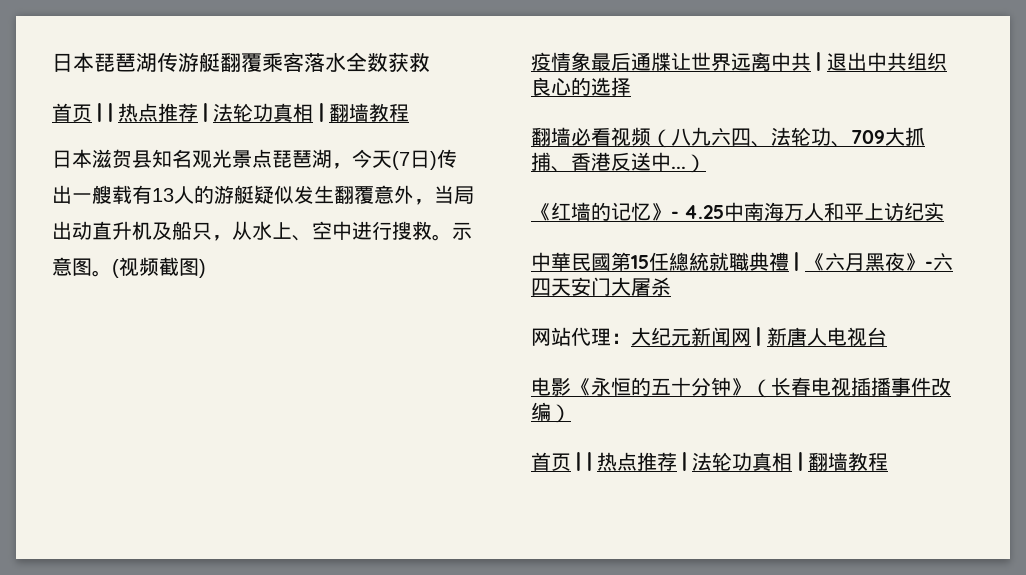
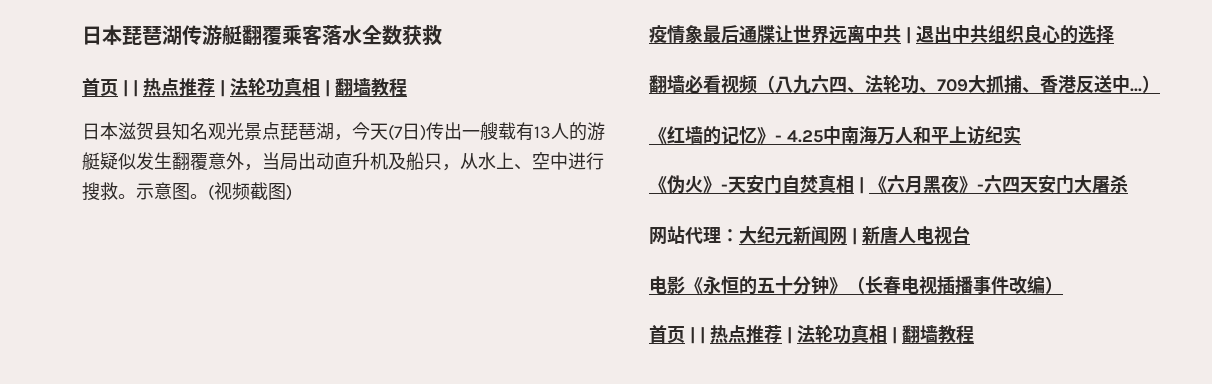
- 中華民國第15任總統就職典禮 | 《六月黑夜》-六四天安门大屠杀
+ 《伪火》-天安门自焚真相 | 《六月黑夜》-六四天安门大屠杀

